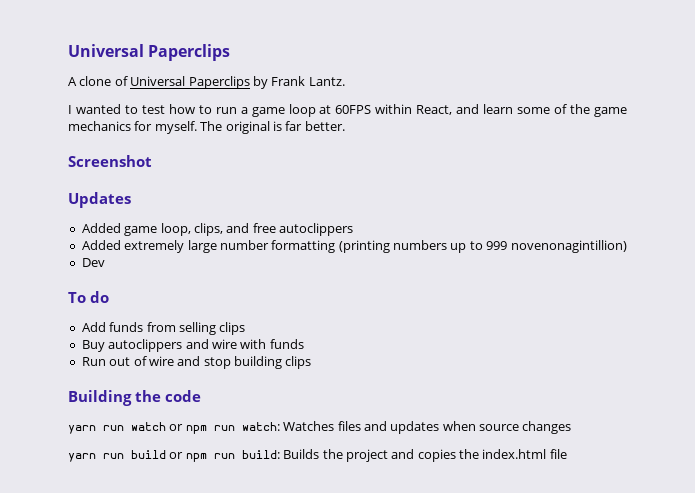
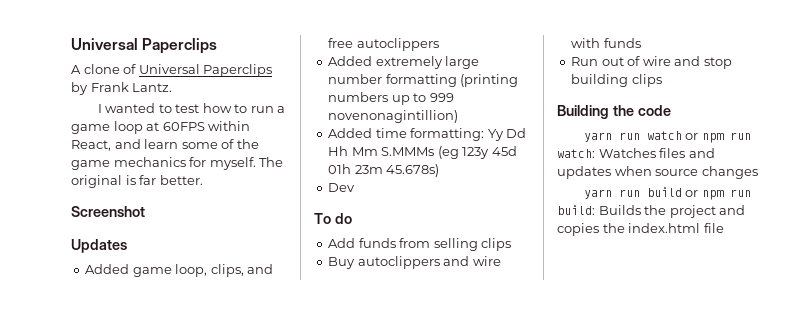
+ Added time formatting: Yy Dd Hh Mm S.MMMs (eg 123y 45d 01h 23m 45.678s)

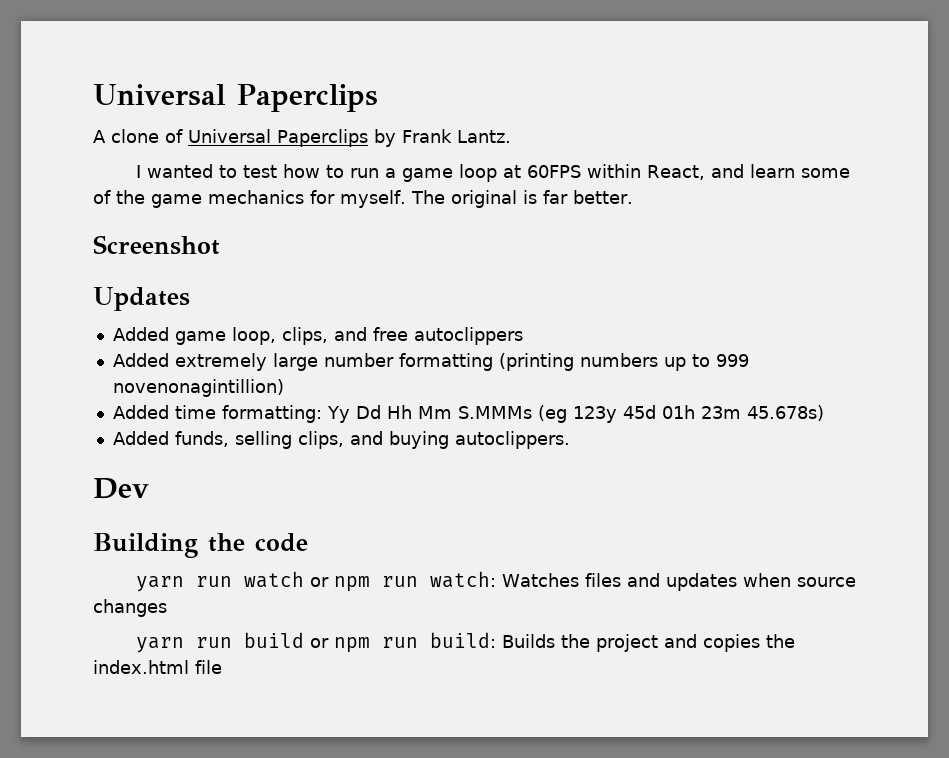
+ Added funds, selling clips, and buying autoclippers.
  Dev
- To do
- Add funds from selling clips
- Buy autoclippers and wire with funds
- Run out of wire and stop building clips

